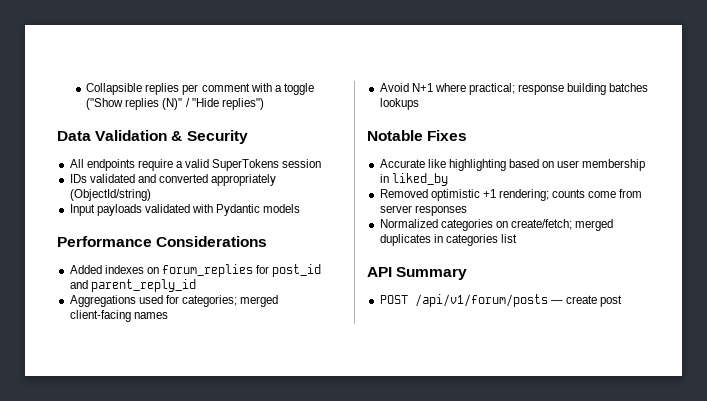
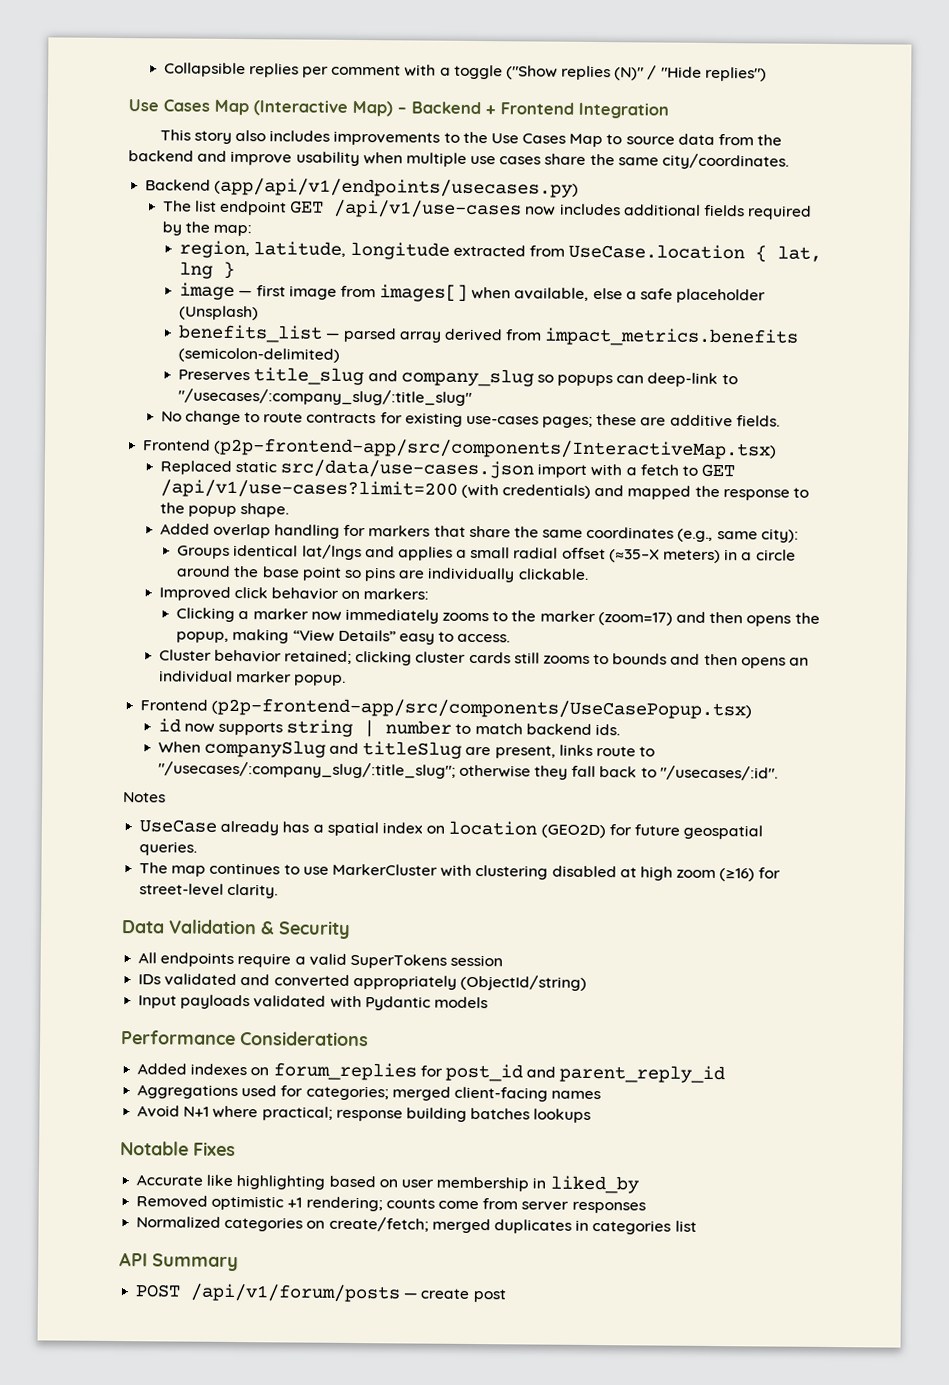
+ Use Cases Map (Interactive Map) – Backend + Frontend Integration
+ This story also includes improvements to the Use Cases Map to source data from the backend and improve usability when multiple use cases share the same city/coordinates.
+ Backend (app/api/v1/endpoints/usecases.py)
+ The list endpoint GET /api/v1/use-cases now includes additional fields required by the map:
+ region, latitude, longitude extracted from UseCase.location { lat, lng }
+ image — first image from images[] when available, else a safe placeholder (Unsplash)
+ benefits_list — parsed array derived from impact_metrics.benefits (semicolon-delimited)
+ Preserves title_slug and company_slug so popups can deep-link to "/usecases/:company_slug/:title_slug"
+ No change to route contracts for existing use-cases pages; these are additive fields.
+ Frontend (p2p-frontend-app/src/components/InteractiveMap.tsx)
+ Replaced static src/data/use-cases.json import with a fetch to GET /api/v1/use-cases?limit=200 (with credentials) and mapped the response to the popup shape.
+ Added overlap handling for markers that share the same coordinates (e.g., same city):
+ Groups identical lat/lngs and applies a small radial offset (≈35–X meters) in a circle around the base point so pins are individually clickable.
+ Improved click behavior on markers:
+ Clicking a marker now immediately zooms to the marker (zoom=17) and then opens the popup, making “View Details” easy to access.
+ Cluster behavior retained; clicking cluster cards still zooms to bounds and then opens an individual marker popup.
+ Frontend (p2p-frontend-app/src/components/UseCasePopup.tsx)
+ id now supports string | number to match backend ids.
+ When companySlug and titleSlug are present, links route to "/usecases/:company_slug/:title_slug"; otherwise they fall back to "/usecases/:id".
+ Notes
+ UseCase already has a spatial index on location (GEO2D) for future geospatial queries.
+ The map continues to use MarkerCluster with clustering disabled at high zoom (≥16) for street-level clarity.

